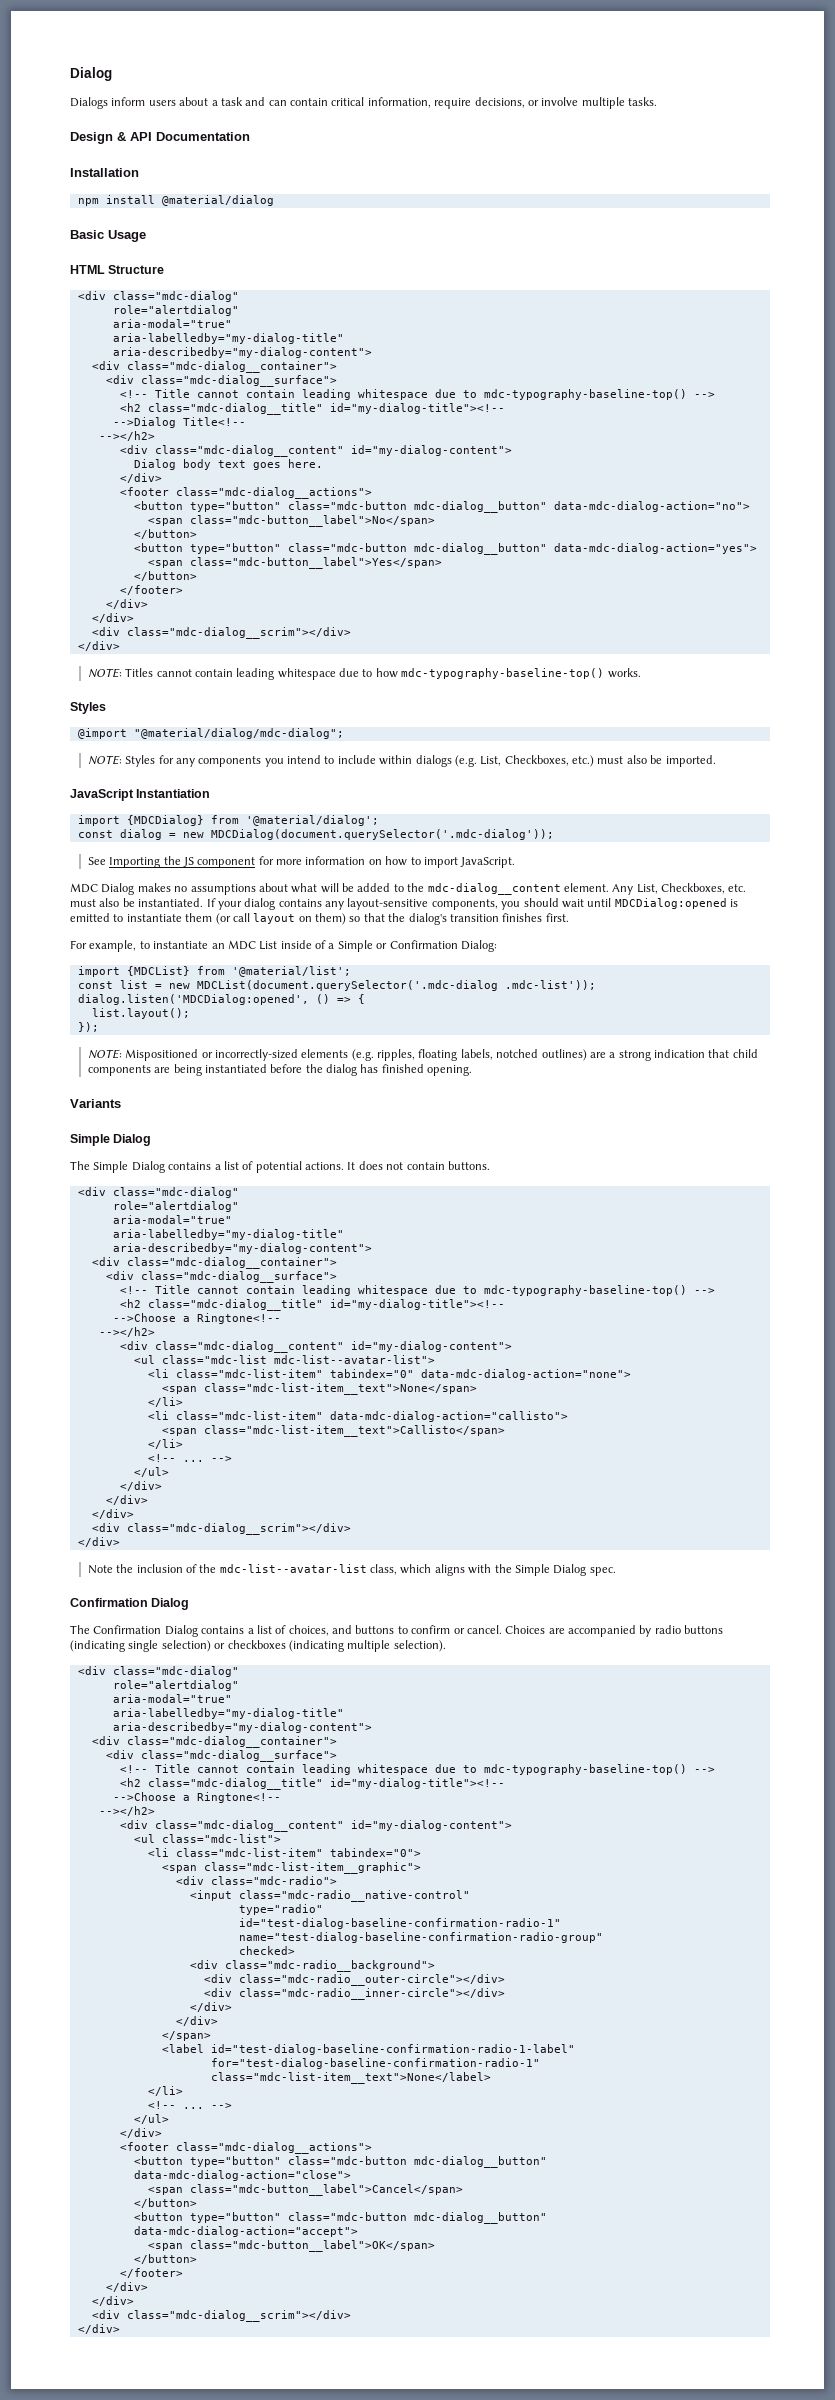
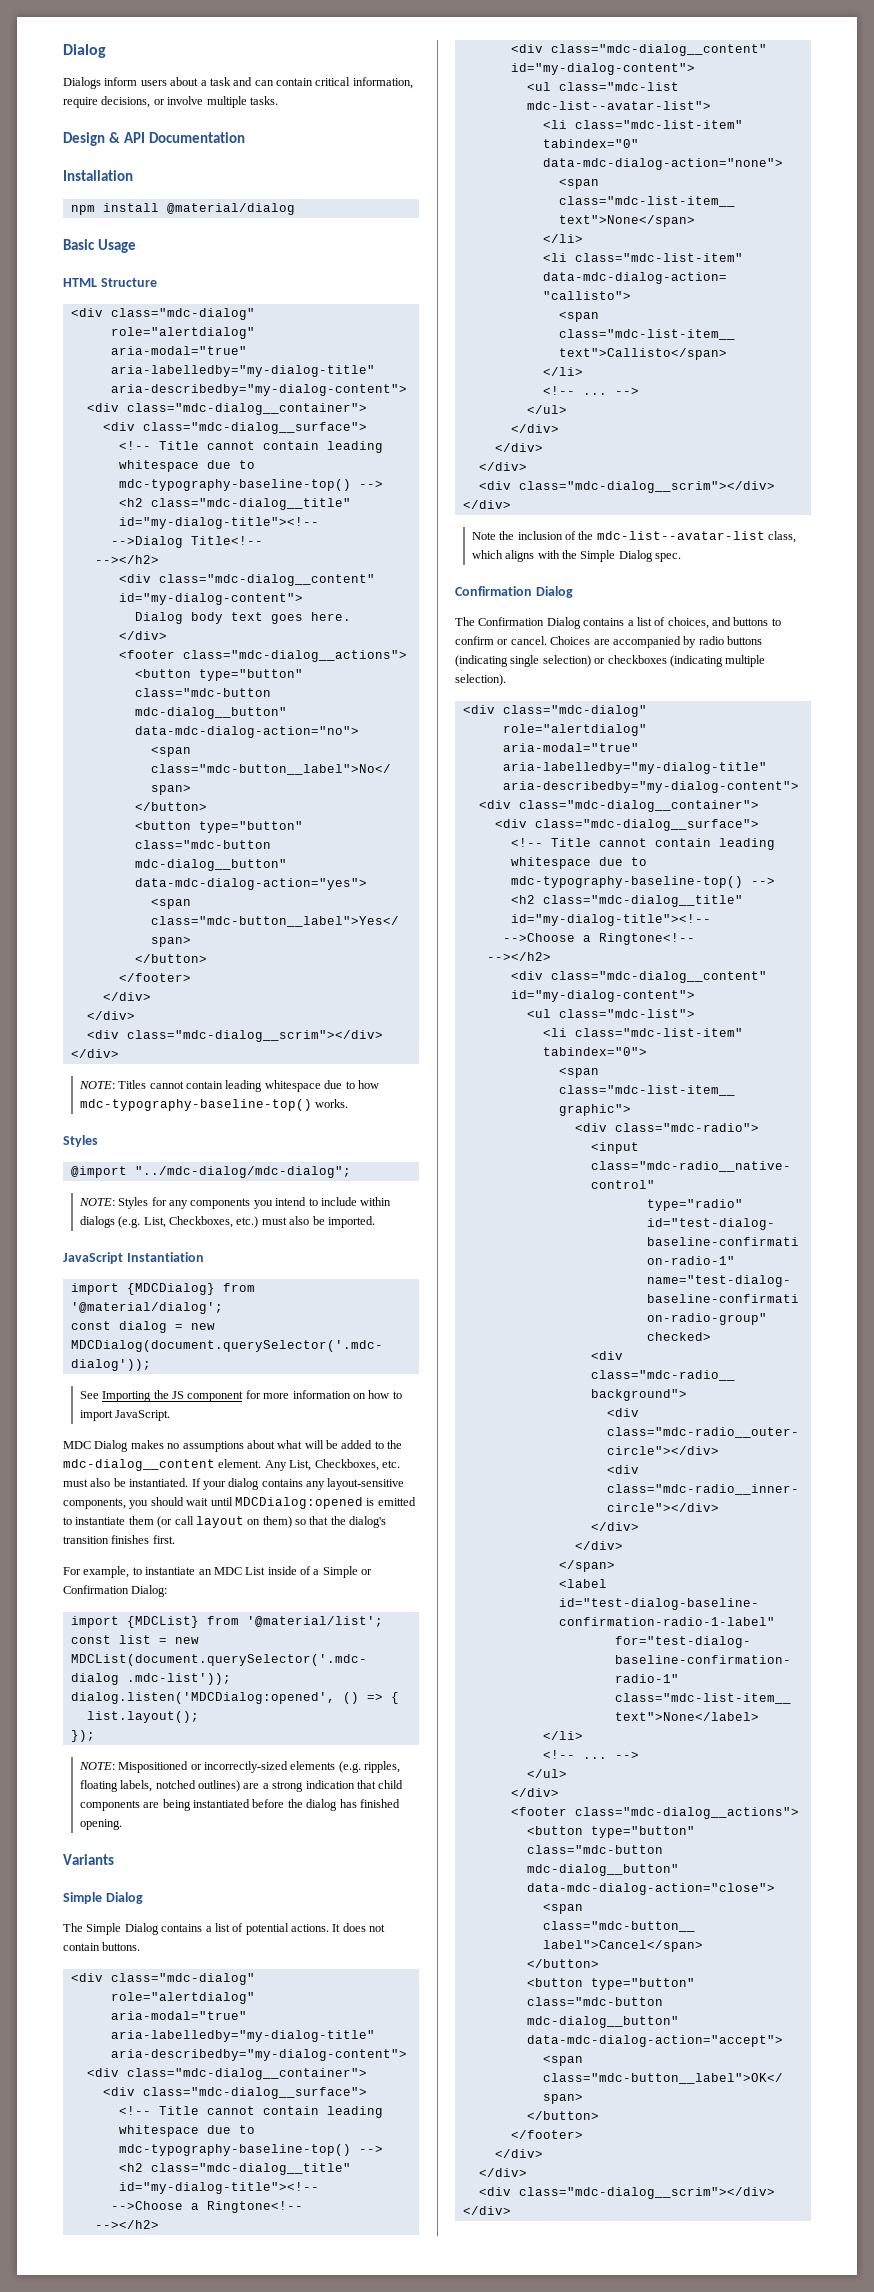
- @import "@material/dialog/mdc-dialog";
+ @import "../mdc-dialog/mdc-dialog";

